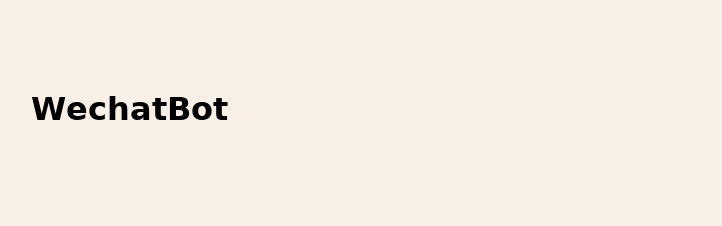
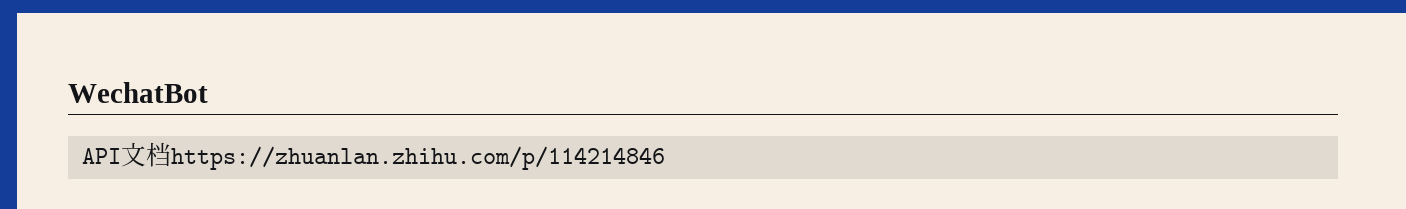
+ API文档https://zhuanlan.zhihu.com/p/114214846

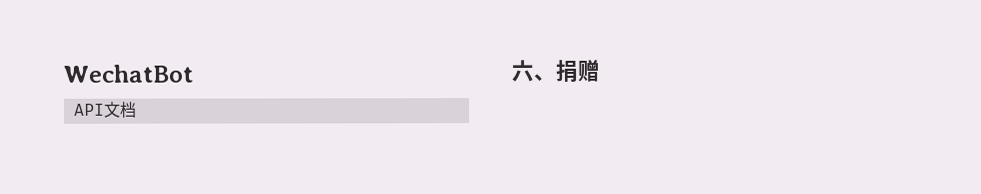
- API文档https://zhuanlan.zhihu.com/p/114214846
+ API文档
+ 六、捐赠

